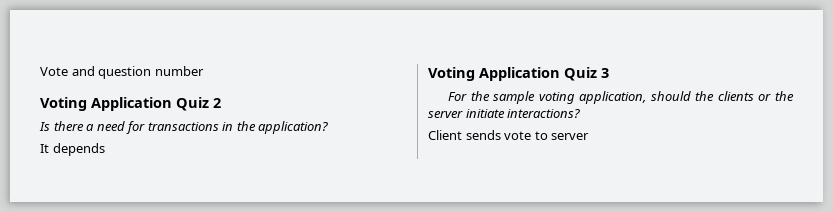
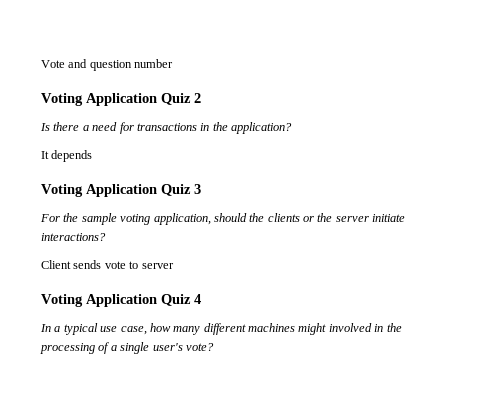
+ Voting Application Quiz 4
+ In a typical use case, how many different machines might involved in the processing of a single user's vote?

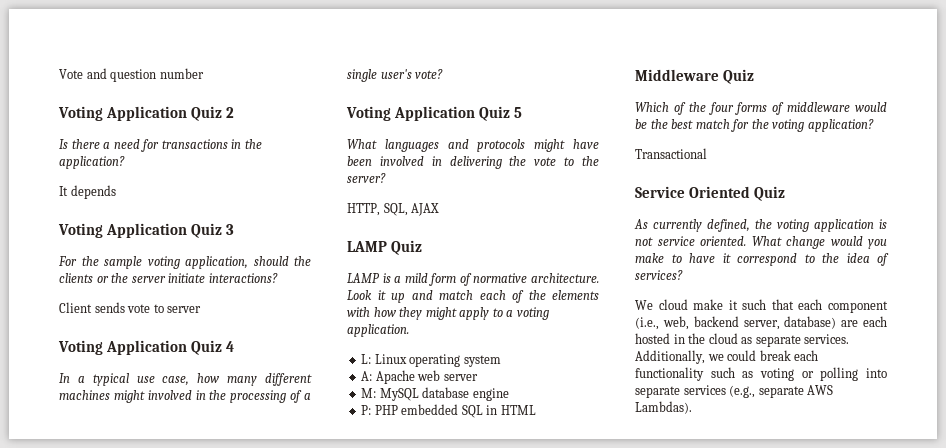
+ Voting Application Quiz 5
+ What languages and protocols might have been involved in delivering the vote to the server?
+ HTTP, SQL, AJAX
+ LAMP Quiz
+ LAMP is a mild form of normative architecture. Look it up and match each of the elements with how they might apply to a voting application.
+ L: Linux operating system
+ A: Apache web server
+ M: MySQL database engine
+ P: PHP embedded SQL in HTML
+ Middleware Quiz
+ Which of the four forms of middleware would be the best match for the voting application?
+ Transactional
+ Service Oriented Quiz
+ As currently defined, the voting application is not service oriented. What change would you make to have it correspond to the idea of services?
+ We cloud make it such that each component (i.e., web, backend server, database) are each hosted in the cloud as separate services. Additionally, we could break each functionality such as voting or polling into separate services (e.g., separate AWS Lambdas).

